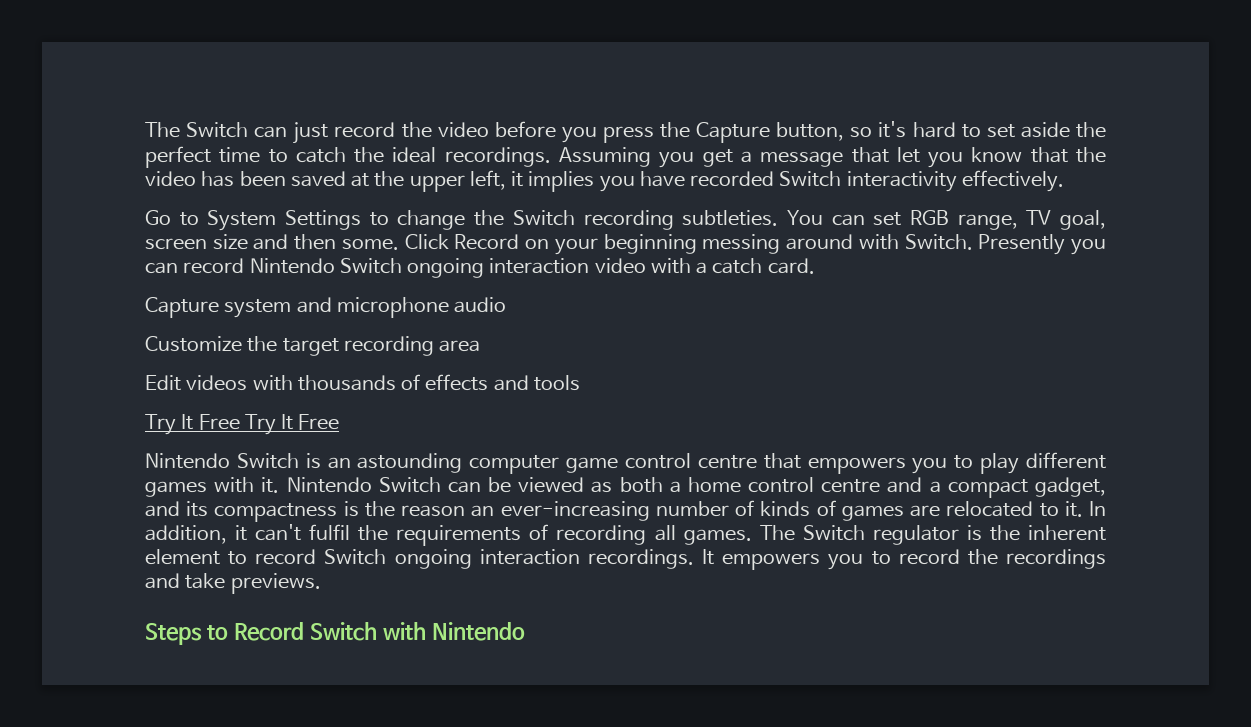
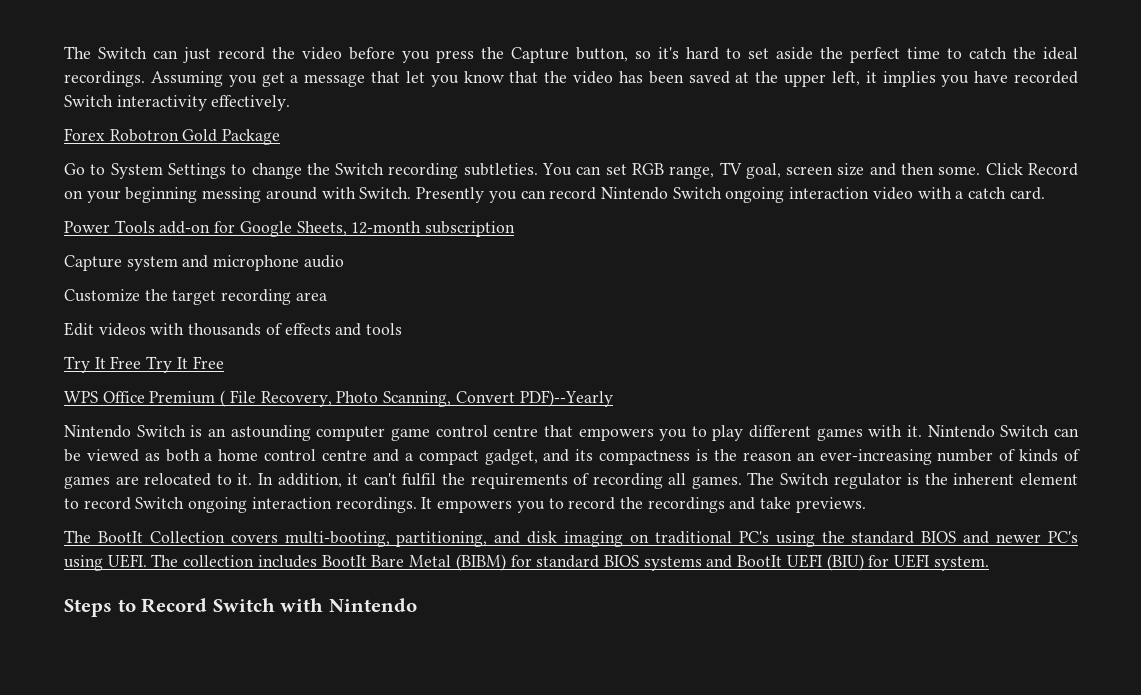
+ Forex Robotron Gold Package
+ Power Tools add-on for Google Sheets, 12-month subscription
+ WPS Office Premium ( File Recovery, Photo Scanning, Convert PDF)--Yearly
+ The BootIt Collection covers multi-booting, partitioning, and disk imaging on traditional PC's using the standard BIOS and newer PC's using UEFI. The collection includes BootIt Bare Metal (BIBM) for standard BIOS systems and BootIt UEFI (BIU) for UEFI system.

